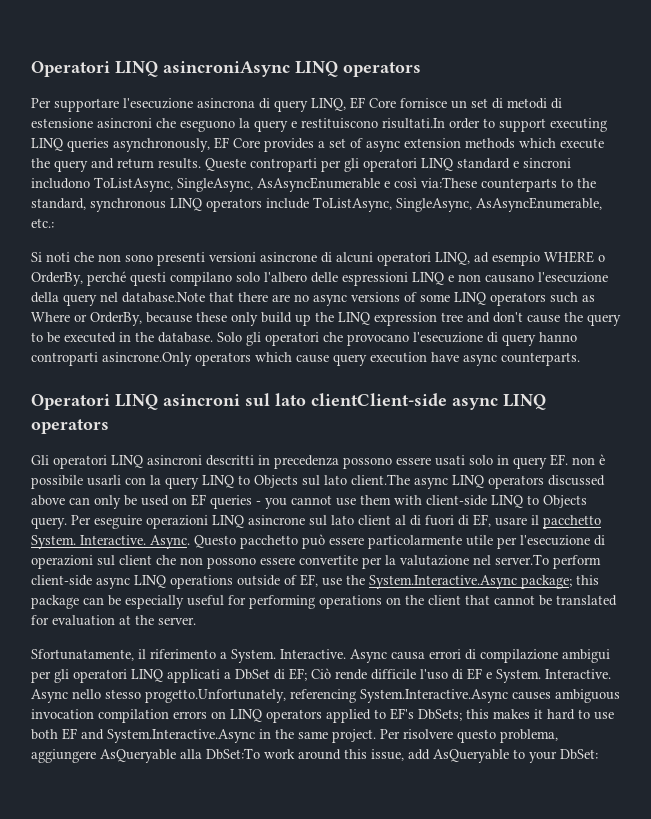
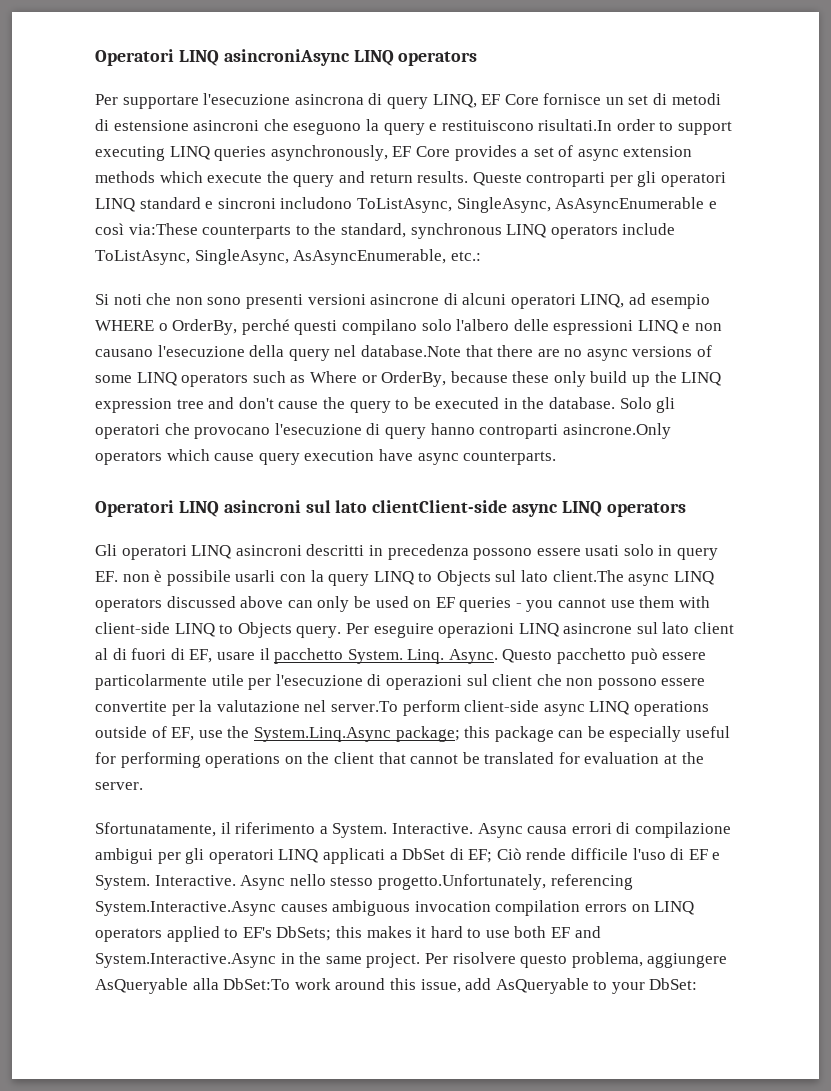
- Per eseguire operazioni LINQ asincrone sul lato client al di fuori di EF, usare il pacchetto System. Interactive.
+ Per eseguire operazioni LINQ asincrone sul lato client al di fuori di EF, usare il pacchetto System. Linq.
- Questo pacchetto può essere particolarmente utile per l'esecuzione di operazioni sul client che non possono essere convertite per la valutazione nel server.To perform client-side async LINQ operations outside of EF, use the System.Interactive.Async package; this package can be especially useful for performing operations on the client that cannot be translated for evaluation at the server.
+ Questo pacchetto può essere particolarmente utile per l'esecuzione di operazioni sul client che non possono essere convertite per la valutazione nel server.To perform client-side async LINQ operations outside of EF, use the System.Linq.Async package; this package can be especially useful for performing operations on the client that cannot be translated for evaluation at the server.

